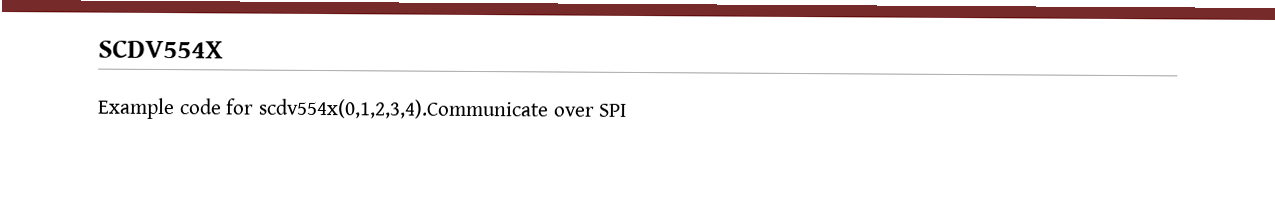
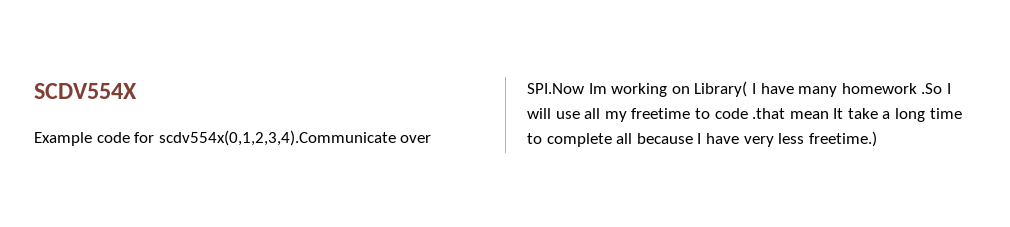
- Example code for scdv554x(0,1,2,3,4).Communicate over SPI
+ Example code for scdv554x(0,1,2,3,4).Communicate over SPI.Now Im working on Library( I have many homework .So I will use all my freetime to code .that mean It take a long time to complete all because I have very less freetime.)

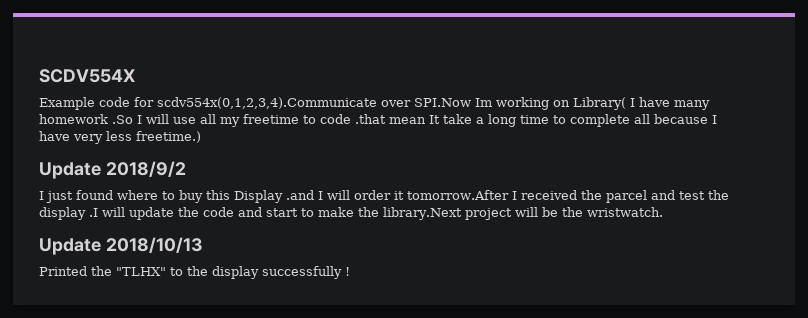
+ Update 2018/9/2
+ I just found where to buy this Display .and I will order it tomorrow.After I received the parcel and test the display .I will update the code and start to make the library.Next project will be the wristwatch.
+ Update 2018/10/13
+ Printed the "TLHX" to the display successfully !

